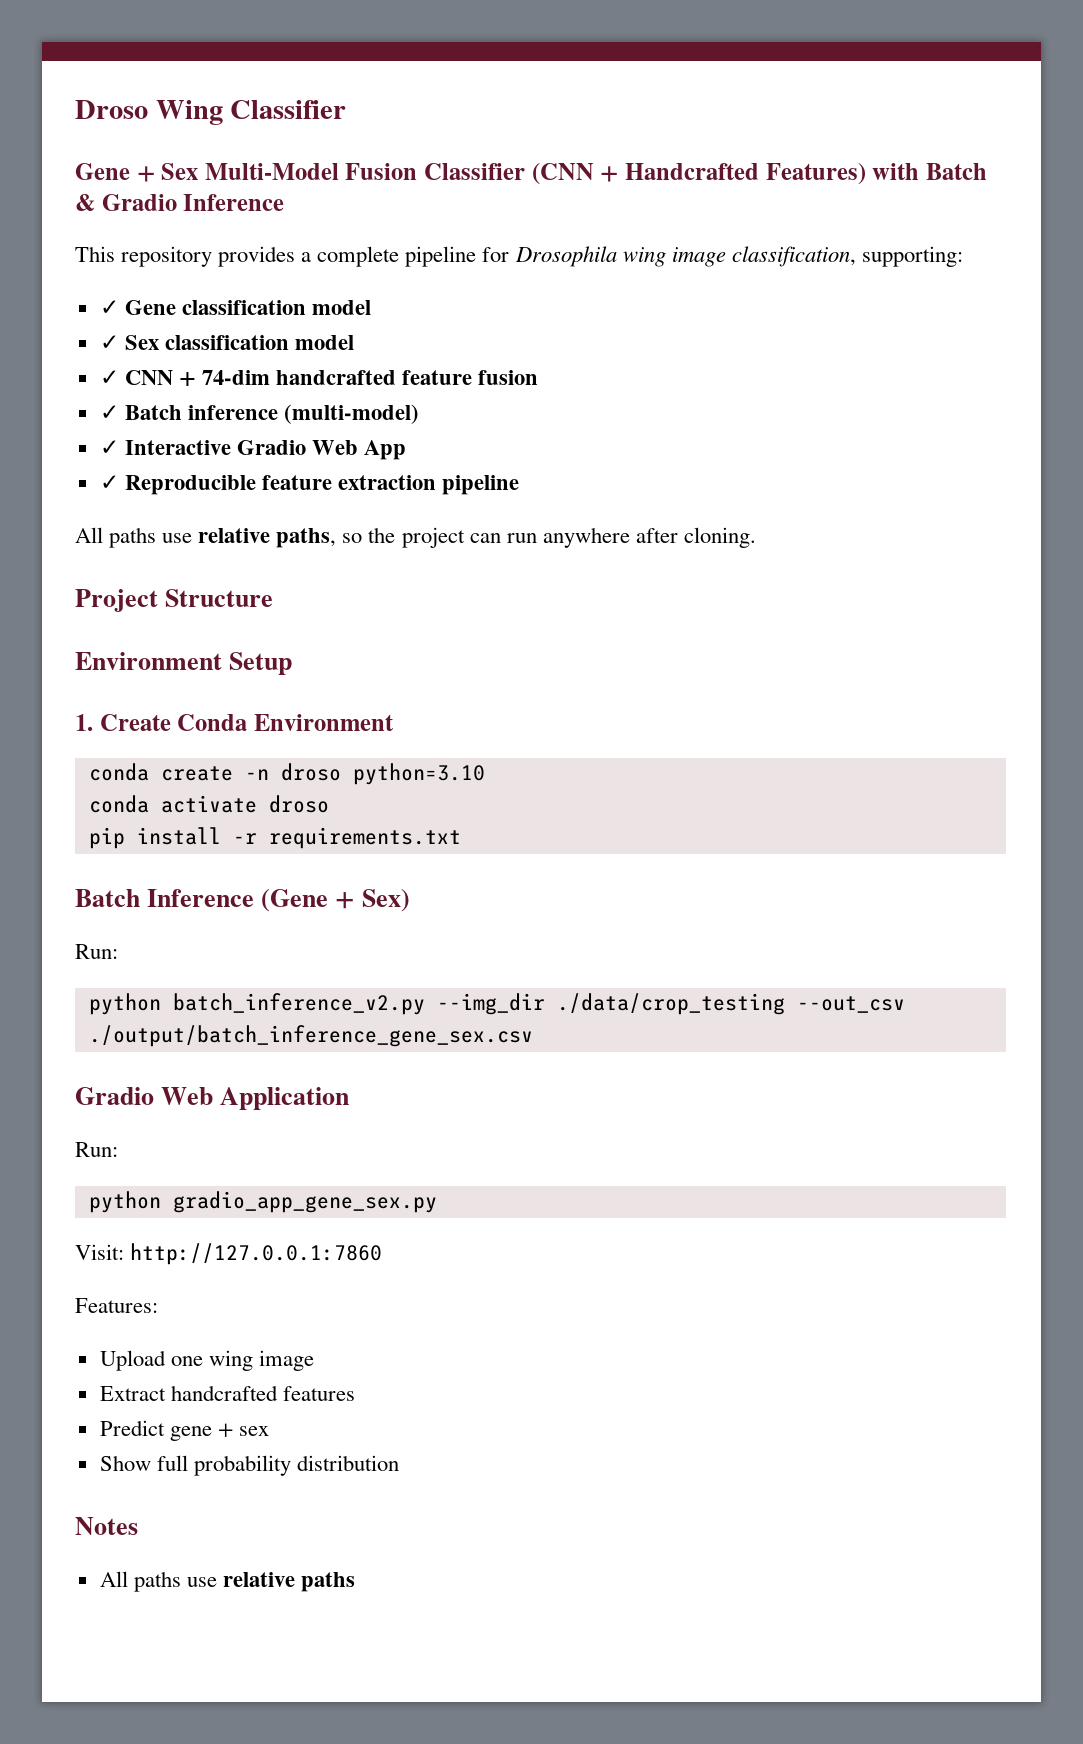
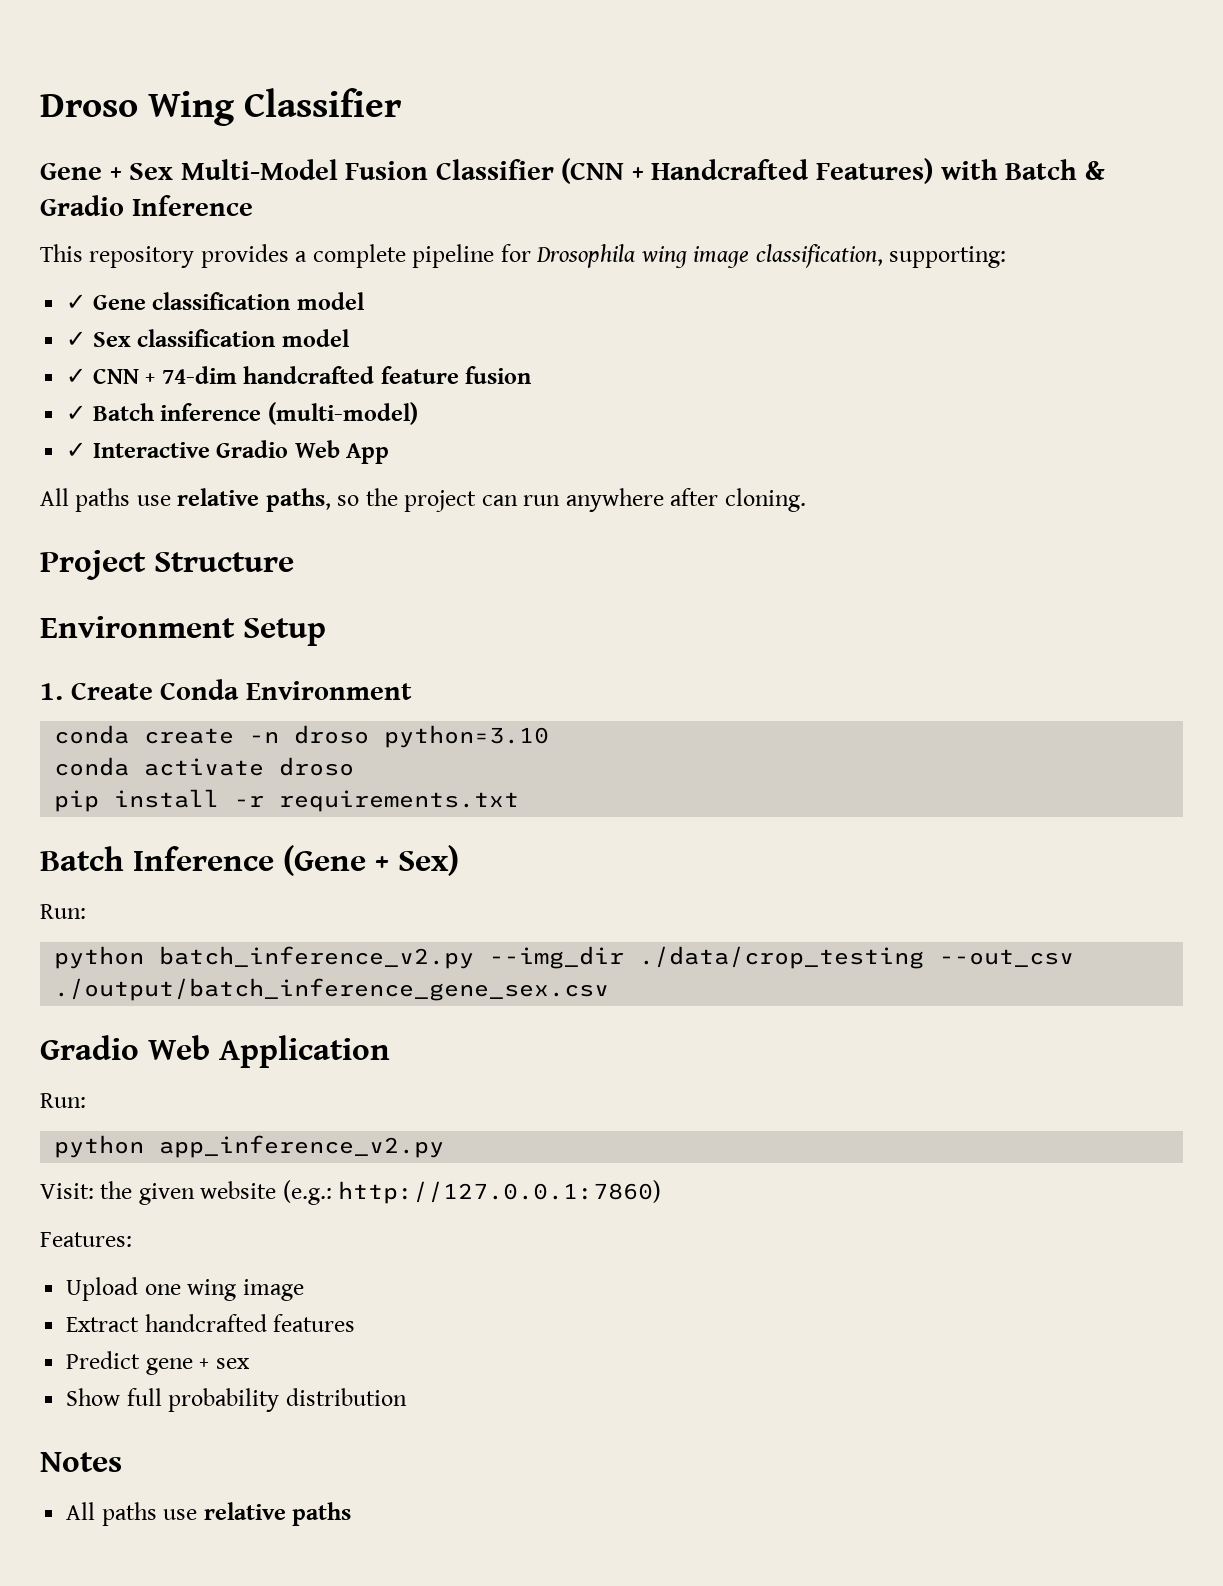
- ✓ Reproducible feature extraction pipeline
- python gradio_app_gene_sex.py
+ python app_inference_v2.py
- Visit: http://127.0.0.1:7860
+ Visit: the given website (e.g.: http://127.0.0.1:7860)

